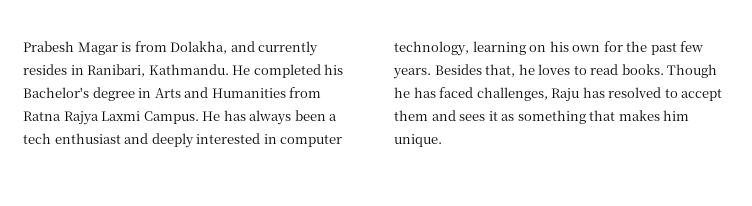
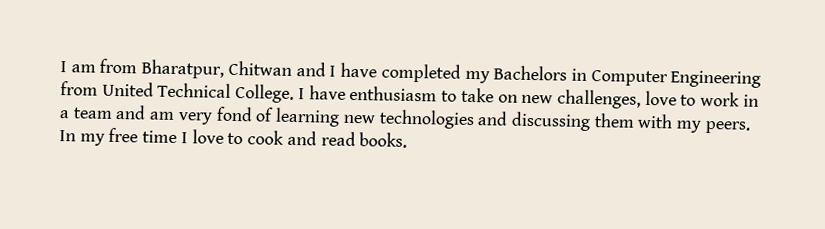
- Prabesh Magar is from Dolakha, and currently resides in Ranibari, Kathmandu. He completed his Bachelor's degree in Arts and Humanities from Ratna Rajya Laxmi Campus. He has always been a tech enthusiast and deeply interested in computer technology, learning on his own for the past few years. Besides that, he loves to read books. Though he has faced challenges, Raju has resolved to accept them and sees it as something that makes him unique.
+ I am from Bharatpur, Chitwan and I have completed my Bachelors in Computer Engineering from United Technical College. I have enthusiasm to take on new challenges, love to work in a team and am very fond of learning new technologies and discussing them with my peers. In my free time I love to cook and read books.

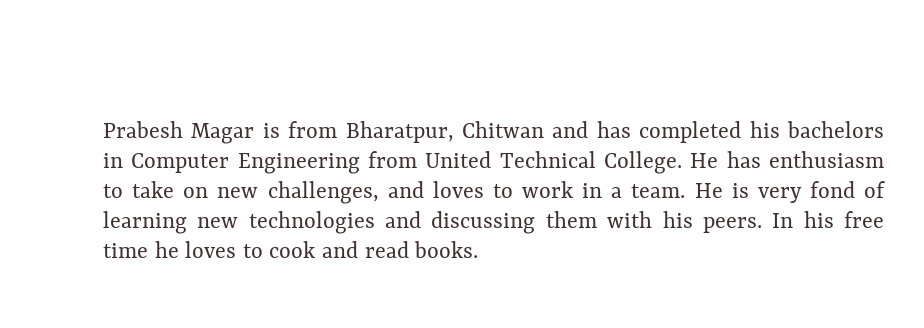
- I am from Bharatpur, Chitwan and I have completed my Bachelors in Computer Engineering from United Technical College.
+ Prabesh Magar is from Bharatpur, Chitwan and has completed his bachelors in Computer Engineering from United Technical College.
- I have enthusiasm to take on new challenges, love to work in a team and am very fond of learning new technologies and discussing them with my peers.
+ He has enthusiasm to take on new challenges, and loves to work in a team. He is very fond of learning new technologies and discussing them with his peers.
- In my free time I love to cook and read books.
+ In his free time he loves to cook and read books.

